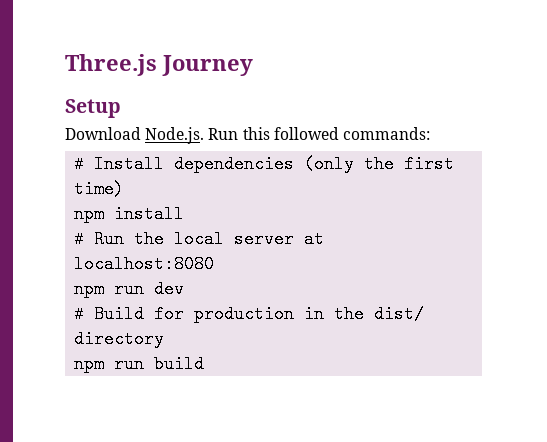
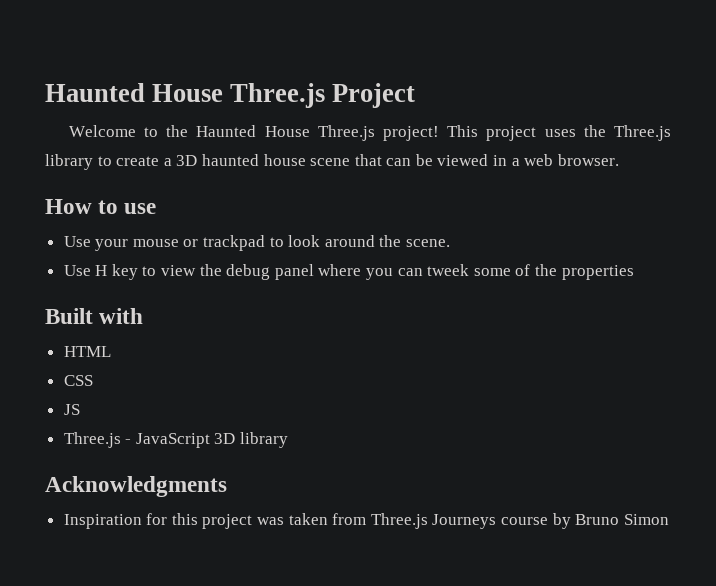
- Three.js Journey
- Setup
- Download Node.js. Run this followed commands:
- # Install dependencies (only the first time)
- npm install
- # Run the local server at localhost:8080
- npm run dev
- # Build for production in the dist/ directory
- npm run build
+ Haunted House Three.js Project
+ Welcome to the Haunted House Three.js project! This project uses the Three.js library to create a 3D haunted house scene that can be viewed in a web browser.
+ How to use
+ Use your mouse or trackpad to look around the scene.
+ Use H key to view the debug panel where you can tweek some of the properties
+ Built with
+ HTML
+ CSS
+ JS
+ Three.js - JavaScript 3D library
+ Acknowledgments
+ Inspiration for this project was taken from Three.js Journeys course by Bruno Simon

